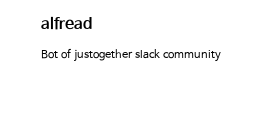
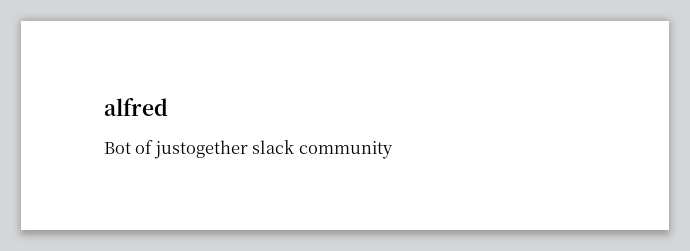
- alfread
+ alfred

